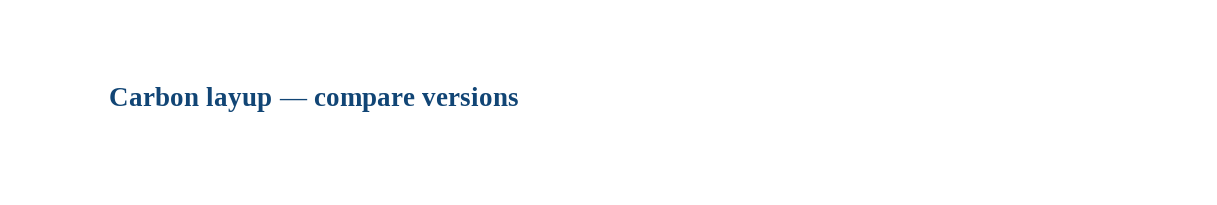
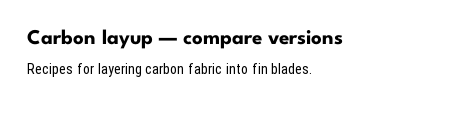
+ Recipes for layering carbon fabric into fin blades.

